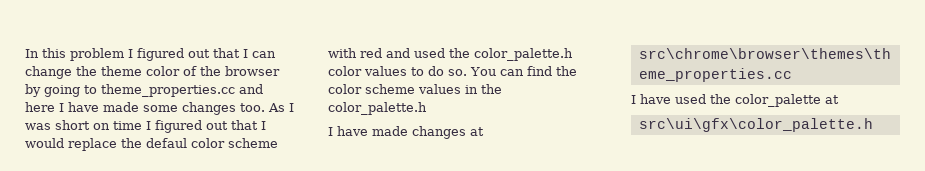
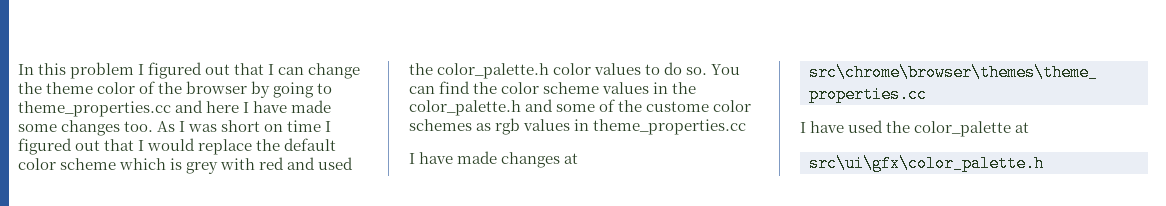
- As I was short on time I figured out that I would replace the defaul color scheme with red and used the color_palette.h color values to do so.
+ As I was short on time I figured out that I would replace the default color scheme which is grey with red and used the color_palette.h color values to do so.
- You can find the color scheme values in the color_palette.h
+ You can find the color scheme values in the color_palette.h and some of the custome color schemes as rgb values in theme_properties.cc

